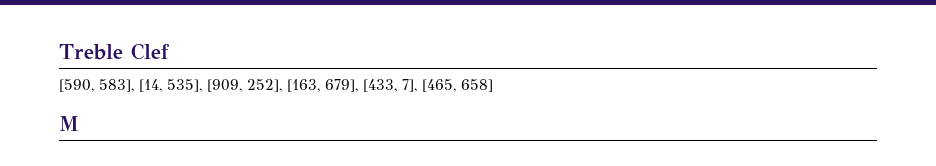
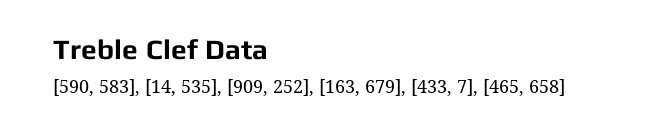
- Treble Clef
+ Treble Clef Data
- M

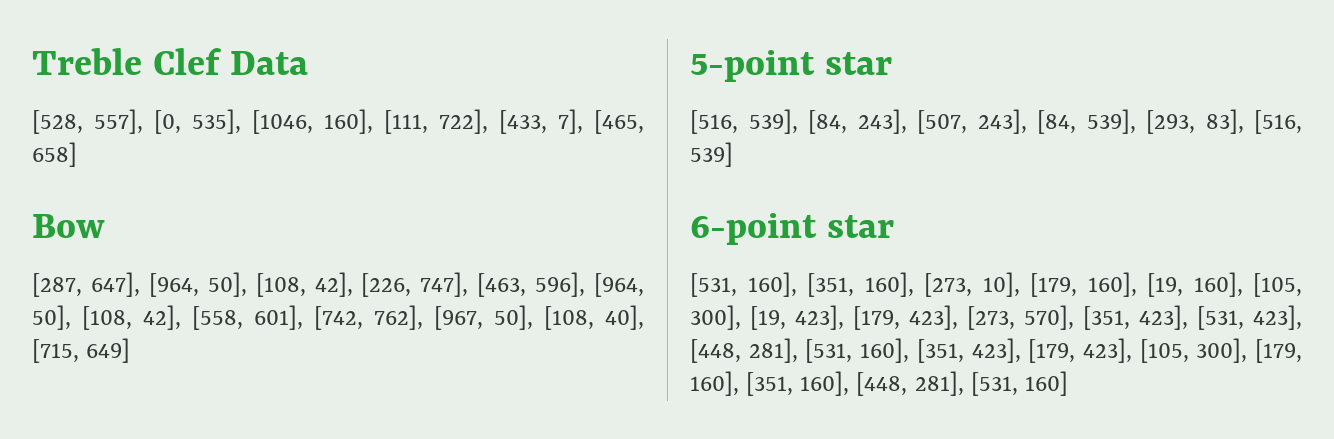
- [590, 583], [14, 535], [909, 252], [163, 679], [433, 7], [465, 658]
+ [528, 557], [0, 535], [1046, 160], [111, 722], [433, 7], [465, 658]
+ Bow
+ [287, 647], [964, 50], [108, 42], [226, 747], [463, 596], [964, 50], [108, 42], [558, 601], [742, 762], [967, 50], [108, 40], [715, 649]
+ 5-point star
+ [516, 539], [84, 243], [507, 243], [84, 539], [293, 83], [516, 539]
+ 6-point star
+ [531, 160], [351, 160], [273, 10], [179, 160], [19, 160], [105, 300], [19, 423], [179, 423], [273, 570], [351, 423], [531, 423], [448, 281], [531, 160], [351, 423], [179, 423], [105, 300], [179, 160], [351, 160], [448, 281], [531, 160]

